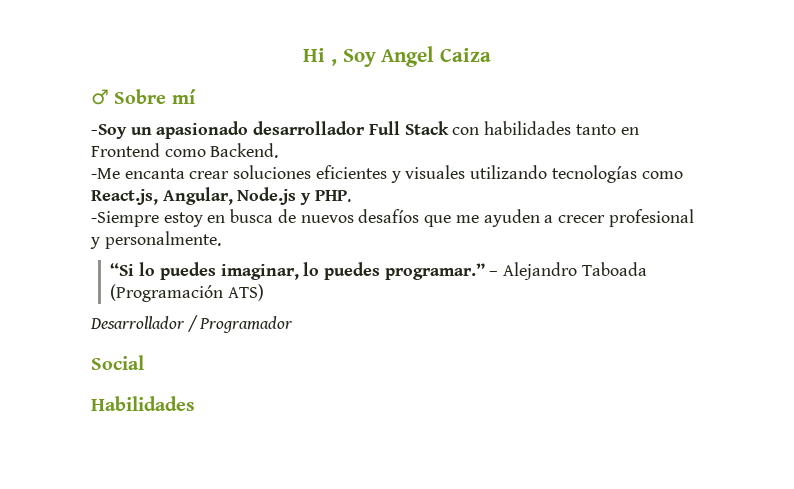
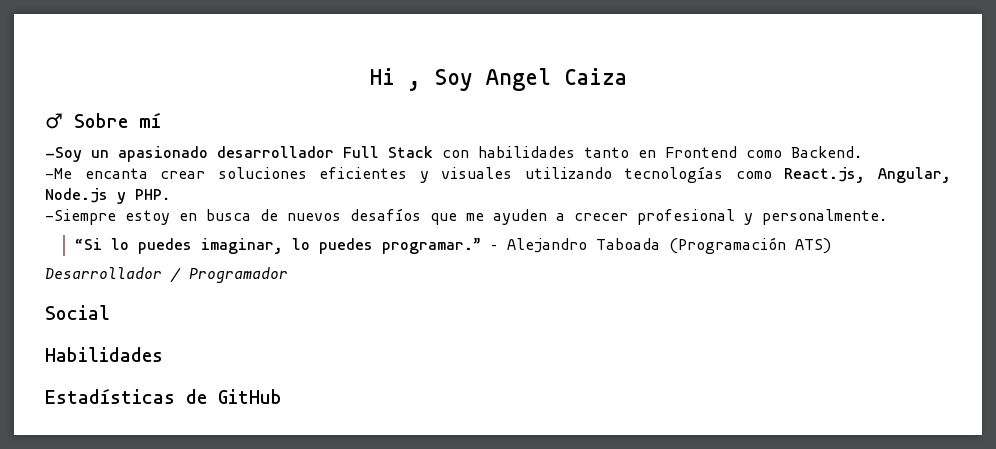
+ Estadísticas de GitHub

